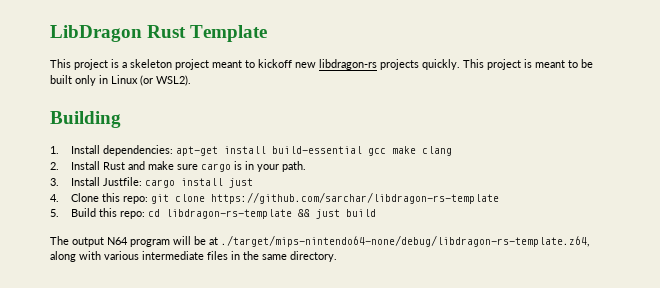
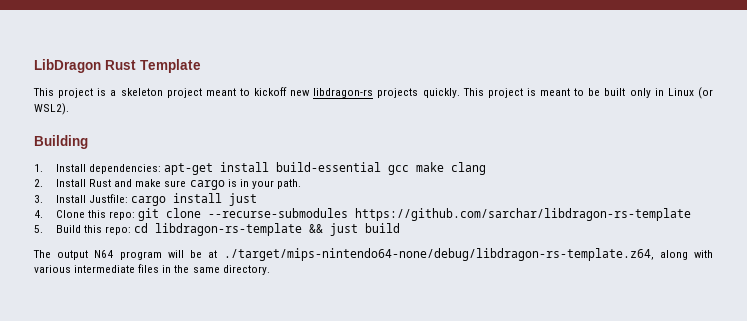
- 4. Clone this repo: git clone https://github.com/sarchar/libdragon-rs-template
+ 4. Clone this repo: git clone --recurse-submodules https://github.com/sarchar/libdragon-rs-template

